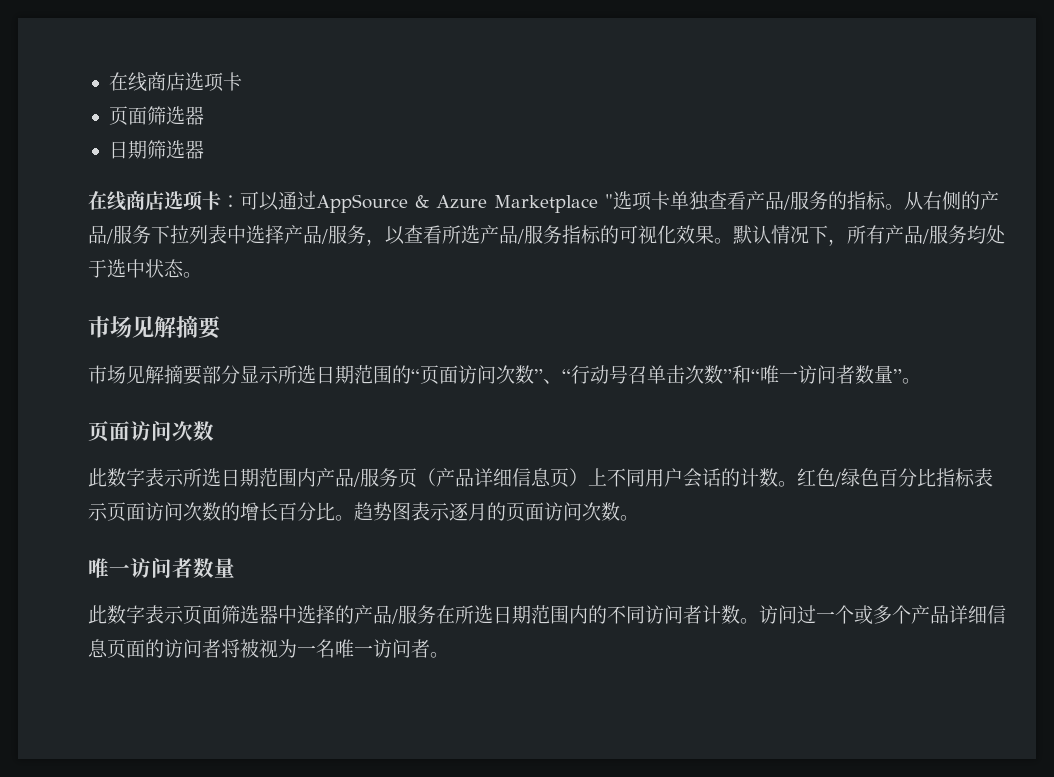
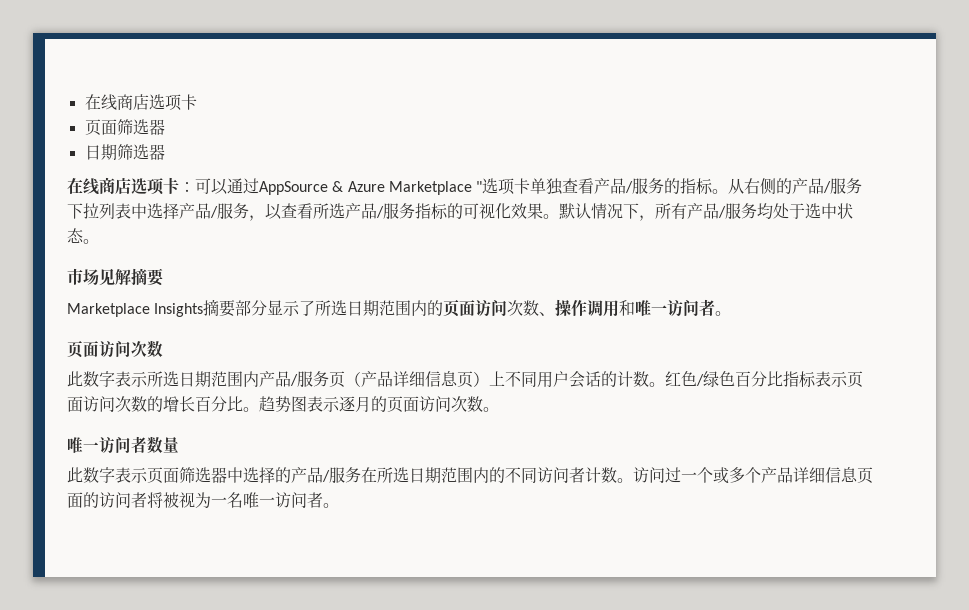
- 市场见解摘要部分显示所选日期范围的“页面访问次数”、“行动号召单击次数”和“唯一访问者数量”。
+ Marketplace Insights摘要部分显示了所选日期范围内的页面访问次数、操作调用和唯一访问者。

